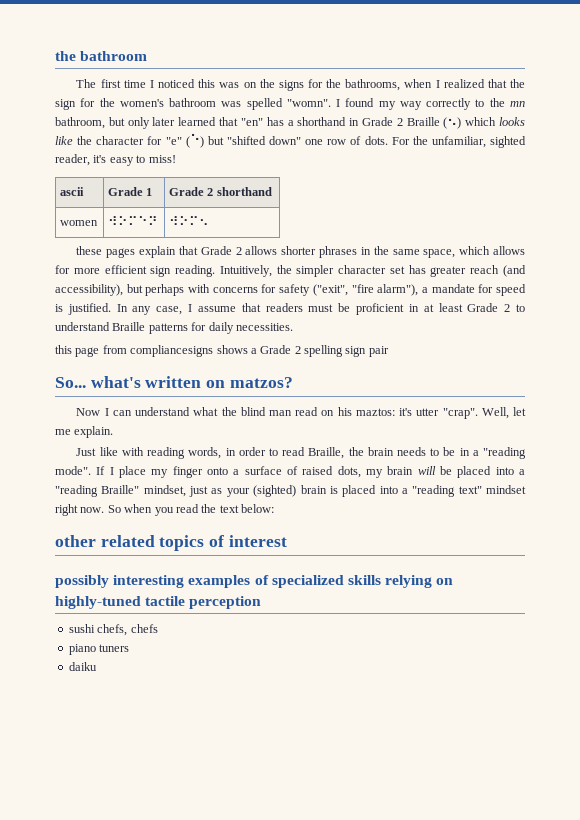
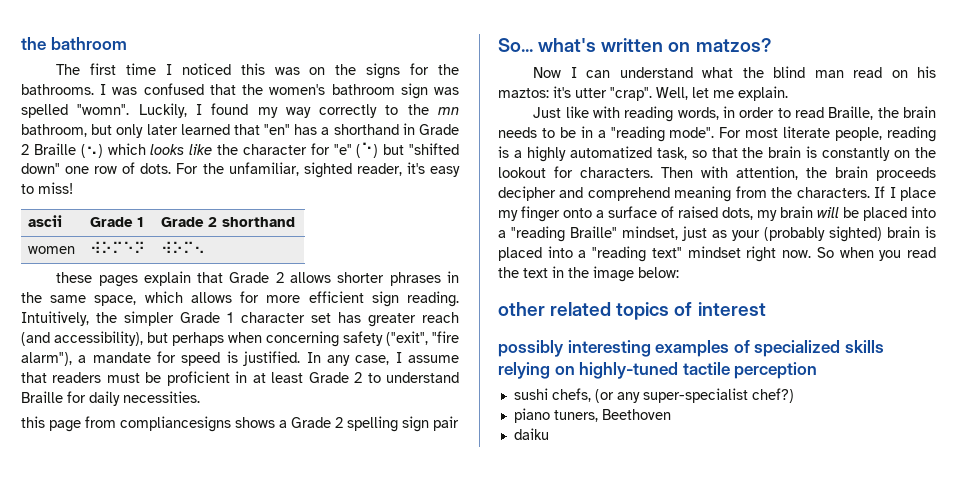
- The first time I noticed this was on the signs for the bathrooms, when I realized that the sign for the women's bathroom was spelled "womn".
+ The first time I noticed this was on the signs for the bathrooms. I was confused that the women's bathroom sign was spelled "womn".
- I found my way correctly to the mn bathroom, but only later learned that "en" has a shorthand in Grade 2 Braille (⠢) which looks like the character for "e" (⠑) but "shifted down" one row of dots.
+ Luckily, I found my way correctly to the mn bathroom, but only later learned that "en" has a shorthand in Grade 2 Braille (⠢) which looks like the character for "e" (⠑) but "shifted down" one row of dots.
- Intuitively, the simpler character set has greater reach (and accessibility), but perhaps with concerns for safety ("exit", "fire alarm"), a mandate for speed is justified.
+ Intuitively, the simpler Grade 1 character set has greater reach (and accessibility), but perhaps when concerning safety ("exit", "fire alarm"), a mandate for speed is justified.
- In any case, I assume that readers must be proficient in at least Grade 2 to understand Braille patterns for daily necessities.
+ In any case, I assume that readers must be proficient in at least Grade 2 to understand Braille for daily necessities.
+ For most literate people, reading is a highly automatized task, so that the brain is constantly on the lookout for characters. Then with attention, the brain proceeds decipher and comprehend meaning from the characters.
- If I place my finger onto a surface of raised dots, my brain will be placed into a "reading Braille" mindset, just as your (sighted) brain is placed into a "reading text" mindset right now.
+ If I place my finger onto a surface of raised dots, my brain will be placed into a "reading Braille" mindset, just as your (probably sighted) brain is placed into a "reading text" mindset right now.
- So when you read the text below:
+ So when you read the text in the image below:
- sushi chefs, chefs
+ sushi chefs, (or any super-specialist chef?)
- piano tuners
+ piano tuners, Beethoven

